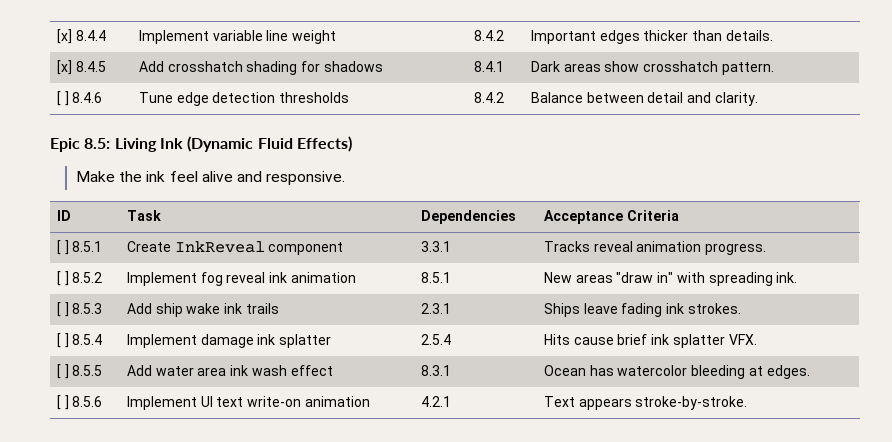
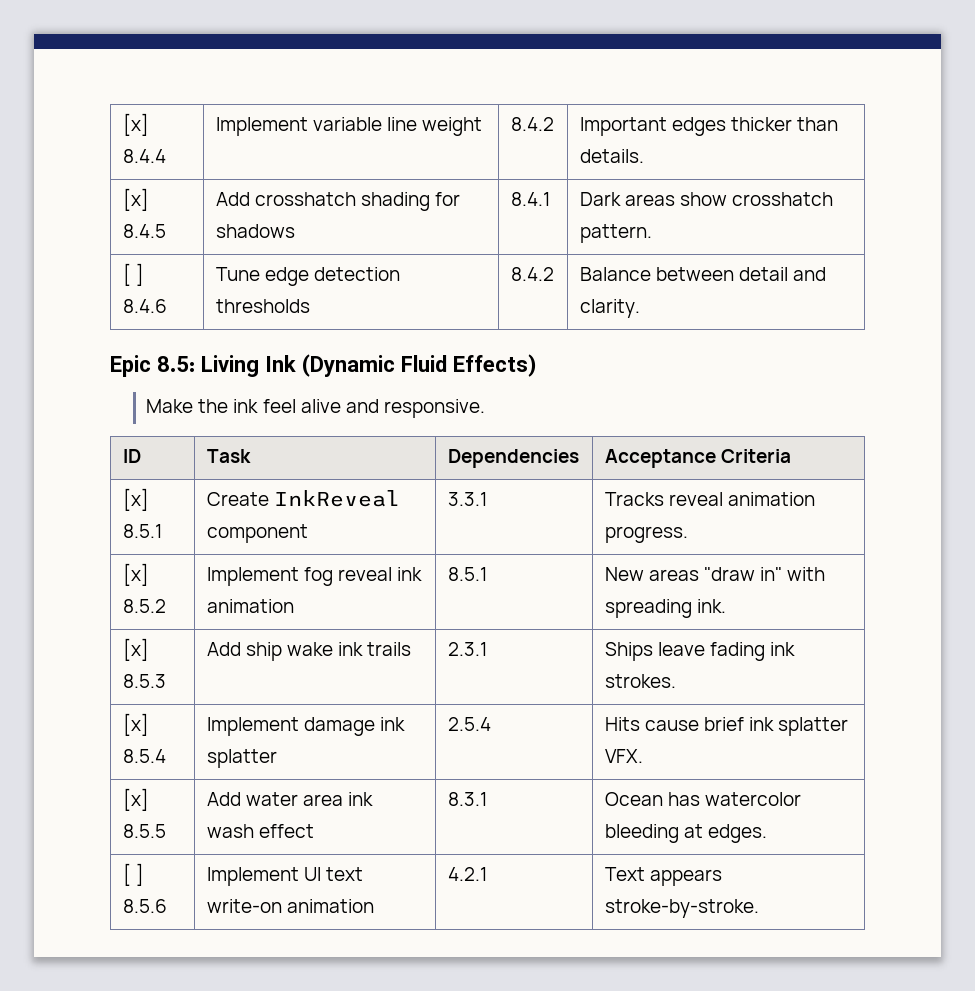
- [ ] 8.5.1 | Create InkReveal component | 3.3.1 | Tracks reveal animation progress.
+ [x] 8.5.1 | Create InkReveal component | 3.3.1 | Tracks reveal animation progress.
- [ ] 8.5.2 | Implement fog reveal ink animation | 8.5.1 | New areas "draw in" with spreading ink.
+ [x] 8.5.2 | Implement fog reveal ink animation | 8.5.1 | New areas "draw in" with spreading ink.
- [ ] 8.5.3 | Add ship wake ink trails | 2.3.1 | Ships leave fading ink strokes.
+ [x] 8.5.3 | Add ship wake ink trails | 2.3.1 | Ships leave fading ink strokes.
- [ ] 8.5.4 | Implement damage ink splatter | 2.5.4 | Hits cause brief ink splatter VFX.
+ [x] 8.5.4 | Implement damage ink splatter | 2.5.4 | Hits cause brief ink splatter VFX.
- [ ] 8.5.5 | Add water area ink wash effect | 8.3.1 | Ocean has watercolor bleeding at edges.
+ [x] 8.5.5 | Add water area ink wash effect | 8.3.1 | Ocean has watercolor bleeding at edges.

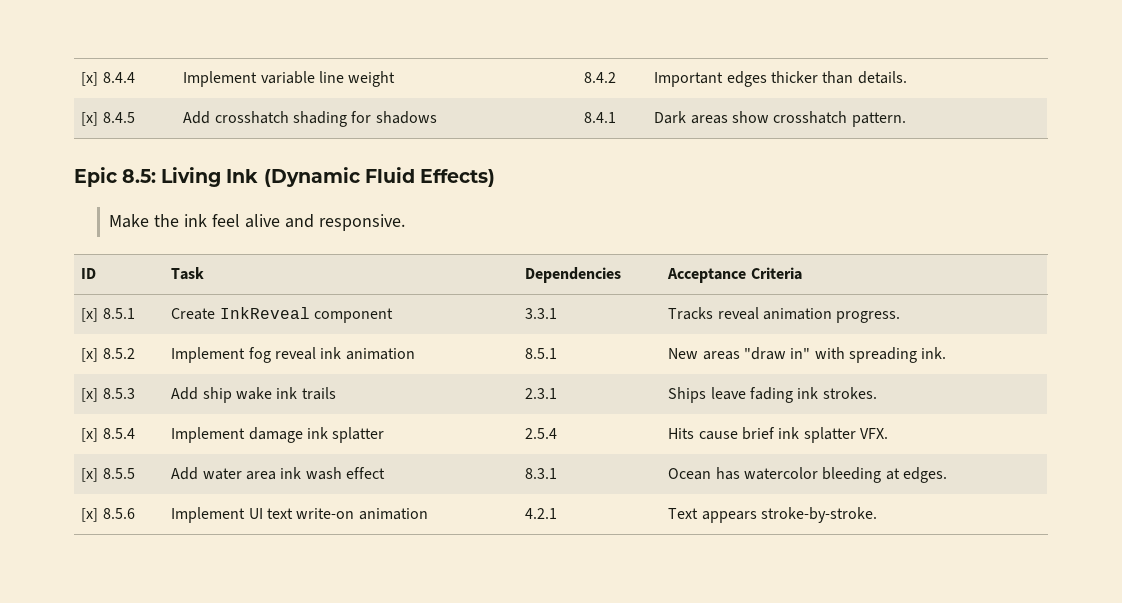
- [ ] 8.4.6 | Tune edge detection thresholds | 8.4.2 | Balance between detail and clarity.
- [ ] 8.5.6 | Implement UI text write-on animation | 4.2.1 | Text appears stroke-by-stroke.
+ [x] 8.5.6 | Implement UI text write-on animation | 4.2.1 | Text appears stroke-by-stroke.

